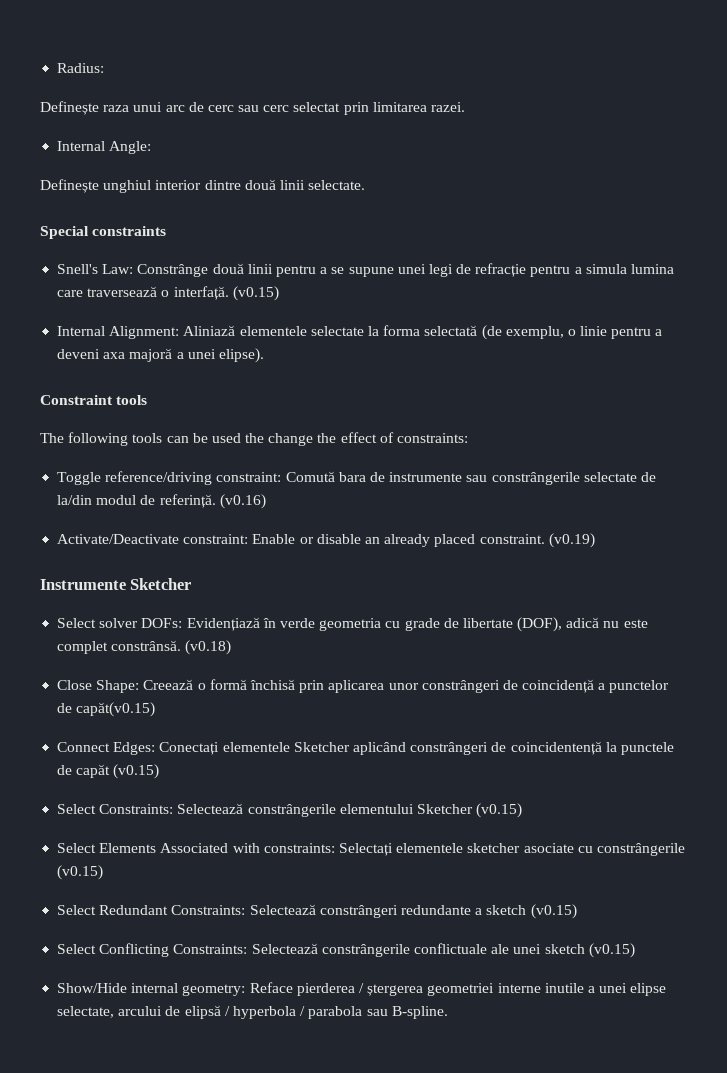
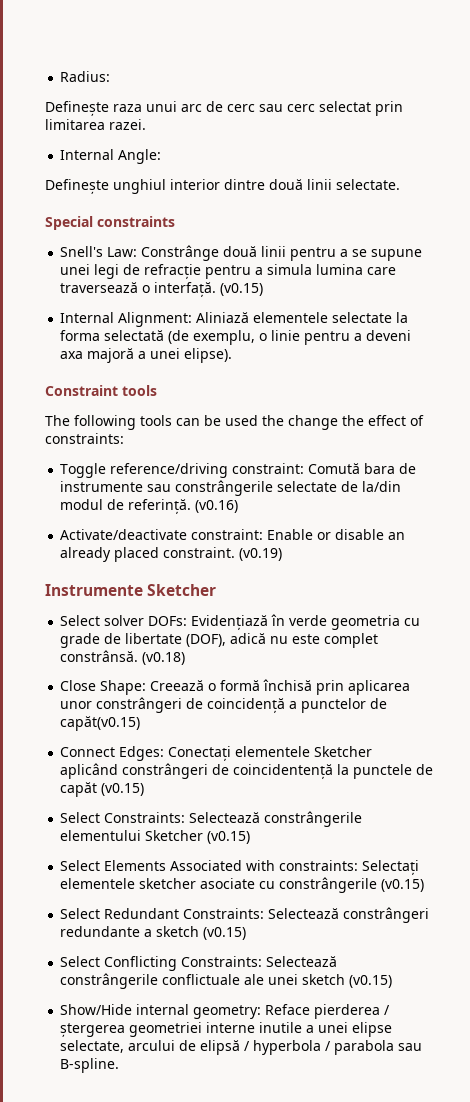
- Activate/Deactivate constraint: Enable or disable an already placed constraint.
+ Activate/deactivate constraint: Enable or disable an already placed constraint.

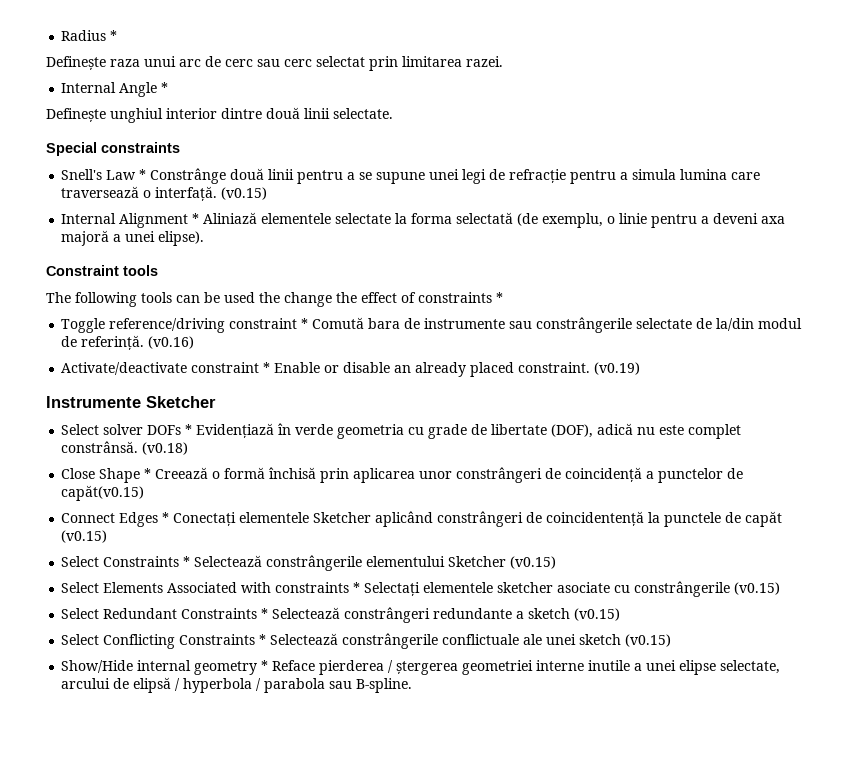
- Radius:
+ Radius *
- Internal Angle:
+ Internal Angle *
- Snell's Law: Constrânge două linii pentru a se supune unei legi de refracție pentru a simula lumina care traversează o interfață.
+ Snell's Law * Constrânge două linii pentru a se supune unei legi de refracție pentru a simula lumina care traversează o interfață.
- Internal Alignment: Aliniază elementele selectate la forma selectată (de exemplu, o linie pentru a deveni axa majoră a unei elipse).
+ Internal Alignment * Aliniază elementele selectate la forma selectată (de exemplu, o linie pentru a deveni axa majoră a unei elipse).
- The following tools can be used the change the effect of constraints:
+ The following tools can be used the change the effect of constraints *
- Toggle reference/driving constraint: Comută bara de instrumente sau constrângerile selectate de la/din modul de referință.
+ Toggle reference/driving constraint * Comută bara de instrumente sau constrângerile selectate de la/din modul de referință.
- Activate/deactivate constraint: Enable or disable an already placed constraint.
+ Activate/deactivate constraint * Enable or disable an already placed constraint.
- Select solver DOFs: Evidențiază în verde geometria cu grade de libertate (DOF), adică nu este complet constrânsă.
+ Select solver DOFs * Evidențiază în verde geometria cu grade de libertate (DOF), adică nu este complet constrânsă.
- Close Shape: Creează o formă închisă prin aplicarea unor constrângeri de coincidență a punctelor de capăt(v0.15)
+ Close Shape * Creează o formă închisă prin aplicarea unor constrângeri de coincidență a punctelor de capăt(v0.15)
- Connect Edges: Conectați elementele Sketcher aplicând constrângeri de coincidentență la punctele de capăt (v0.15)
+ Connect Edges * Conectați elementele Sketcher aplicând constrângeri de coincidentență la punctele de capăt (v0.15)
- Select Constraints: Selectează constrângerile elementului Sketcher (v0.15)
+ Select Constraints * Selectează constrângerile elementului Sketcher (v0.15)
- Select Elements Associated with constraints: Selectați elementele sketcher asociate cu constrângerile (v0.15)
+ Select Elements Associated with constraints * Selectați elementele sketcher asociate cu constrângerile (v0.15)
- Select Redundant Constraints: Selectează constrângeri redundante a sketch (v0.15)
+ Select Redundant Constraints * Selectează constrângeri redundante a sketch (v0.15)
- Select Conflicting Constraints: Selectează constrângerile conflictuale ale unei sketch (v0.15)
+ Select Conflicting Constraints * Selectează constrângerile conflictuale ale unei sketch (v0.15)
- Show/Hide internal geometry: Reface pierderea / ștergerea geometriei interne inutile a unei elipse selectate, arcului de elipsă / hyperbola / parabola sau B-spline.
+ Show/Hide internal geometry * Reface pierderea / ștergerea geometriei interne inutile a unei elipse selectate, arcului de elipsă / hyperbola / parabola sau B-spline.

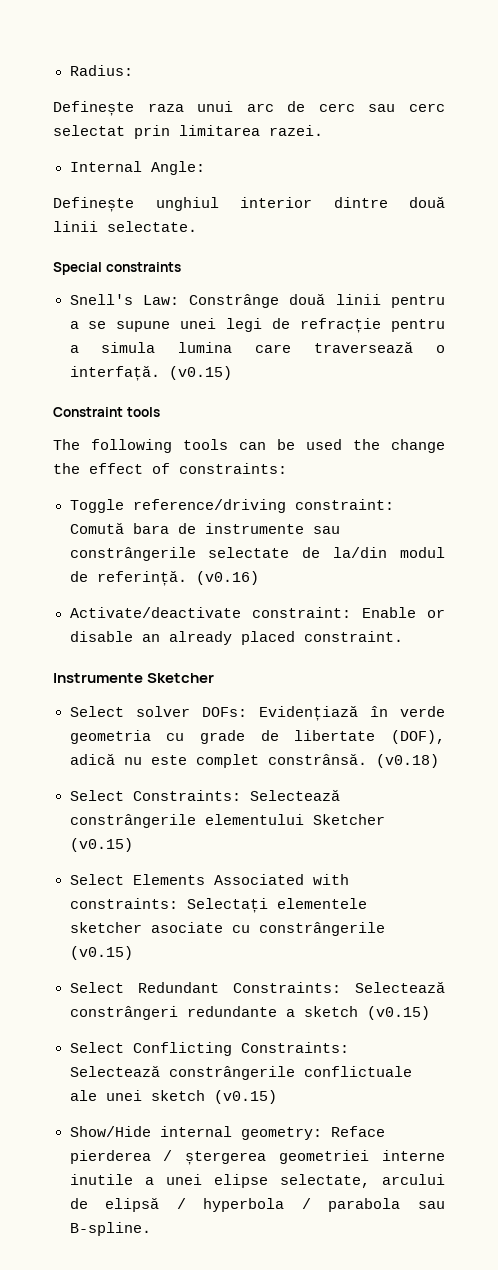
- Radius *
+ Radius:
- Internal Angle *
+ Internal Angle:
- Snell's Law * Constrânge două linii pentru a se supune unei legi de refracție pentru a simula lumina care traversează o interfață.
+ Snell's Law: Constrânge două linii pentru a se supune unei legi de refracție pentru a simula lumina care traversează o interfață.
- Internal Alignment * Aliniază elementele selectate la forma selectată (de exemplu, o linie pentru a deveni axa majoră a unei elipse).
- The following tools can be used the change the effect of constraints *
+ The following tools can be used the change the effect of constraints:
- Toggle reference/driving constraint * Comută bara de instrumente sau constrângerile selectate de la/din modul de referință.
+ Toggle reference/driving constraint: Comută bara de instrumente sau constrângerile selectate de la/din modul de referință.
- Activate/deactivate constraint * Enable or disable an already placed constraint. (v0.19)
+ Activate/deactivate constraint: Enable or disable an already placed constraint.
- Select solver DOFs * Evidențiază în verde geometria cu grade de libertate (DOF), adică nu este complet constrânsă.
+ Select solver DOFs: Evidențiază în verde geometria cu grade de libertate (DOF), adică nu este complet constrânsă.
- Close Shape * Creează o formă închisă prin aplicarea unor constrângeri de coincidență a punctelor de capăt(v0.15)
- Connect Edges * Conectați elementele Sketcher aplicând constrângeri de coincidentență la punctele de capăt (v0.15)
- Select Constraints * Selectează constrângerile elementului Sketcher (v0.15)
+ Select Constraints: Selectează constrângerile elementului Sketcher (v0.15)
- Select Elements Associated with constraints * Selectați elementele sketcher asociate cu constrângerile (v0.15)
+ Select Elements Associated with constraints: Selectați elementele sketcher asociate cu constrângerile (v0.15)
- Select Redundant Constraints * Selectează constrângeri redundante a sketch (v0.15)
+ Select Redundant Constraints: Selectează constrângeri redundante a sketch (v0.15)
- Select Conflicting Constraints * Selectează constrângerile conflictuale ale unei sketch (v0.15)
+ Select Conflicting Constraints: Selectează constrângerile conflictuale ale unei sketch (v0.15)
- Show/Hide internal geometry * Reface pierderea / ștergerea geometriei interne inutile a unei elipse selectate, arcului de elipsă / hyperbola / parabola sau B-spline.
+ Show/Hide internal geometry: Reface pierderea / ștergerea geometriei interne inutile a unei elipse selectate, arcului de elipsă / hyperbola / parabola sau B-spline.

